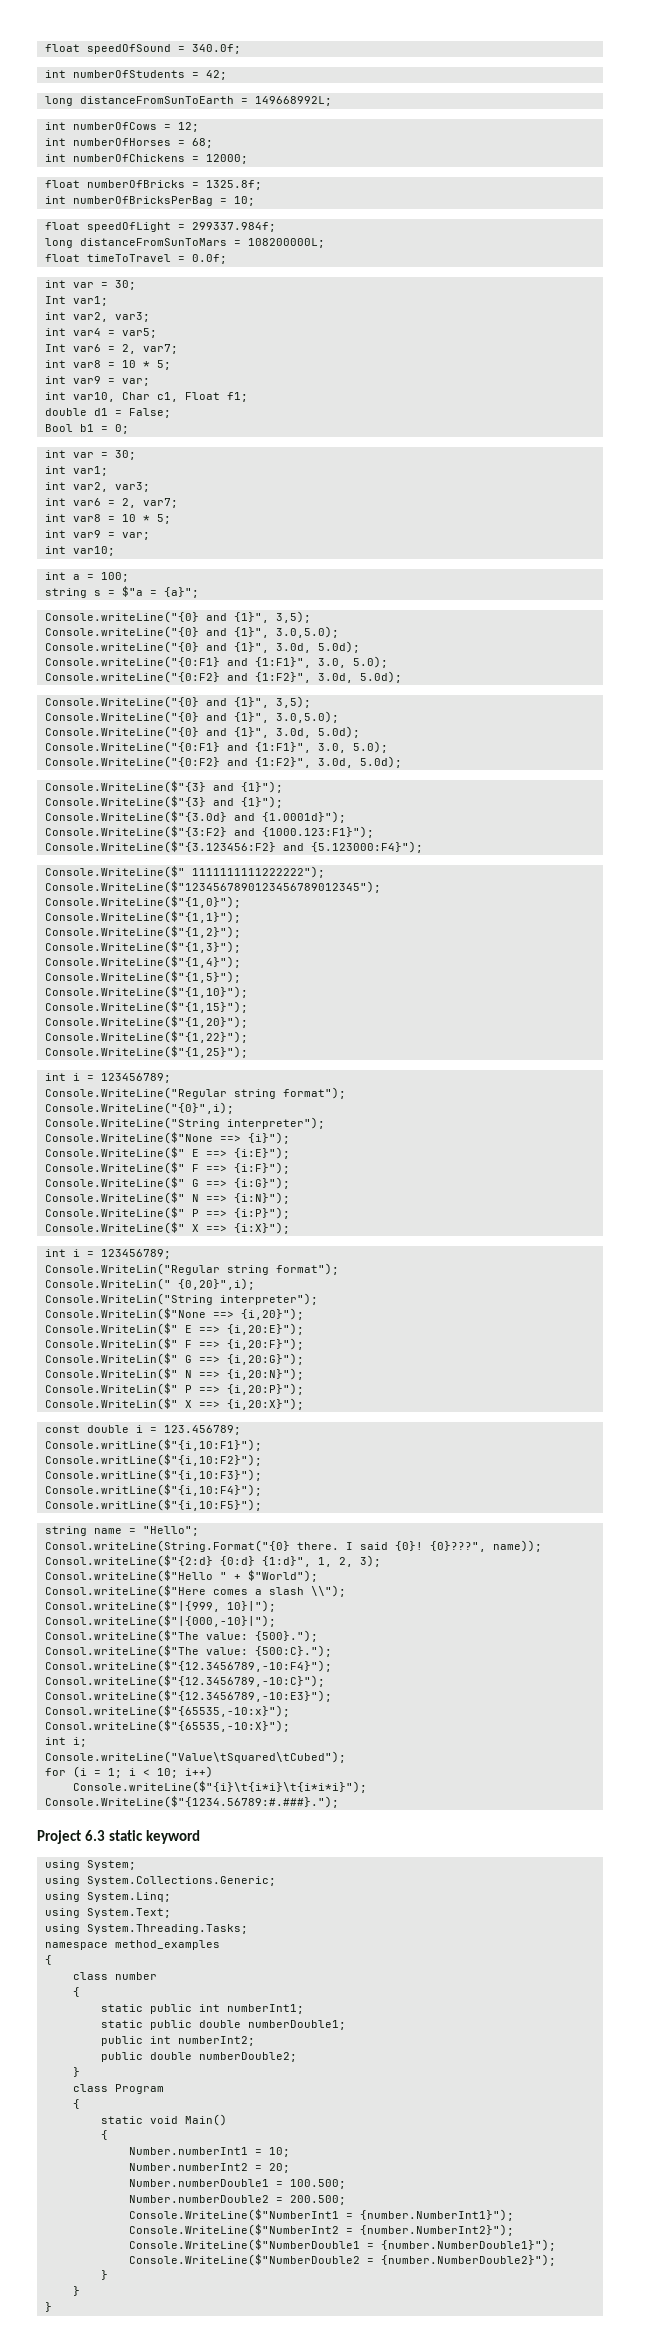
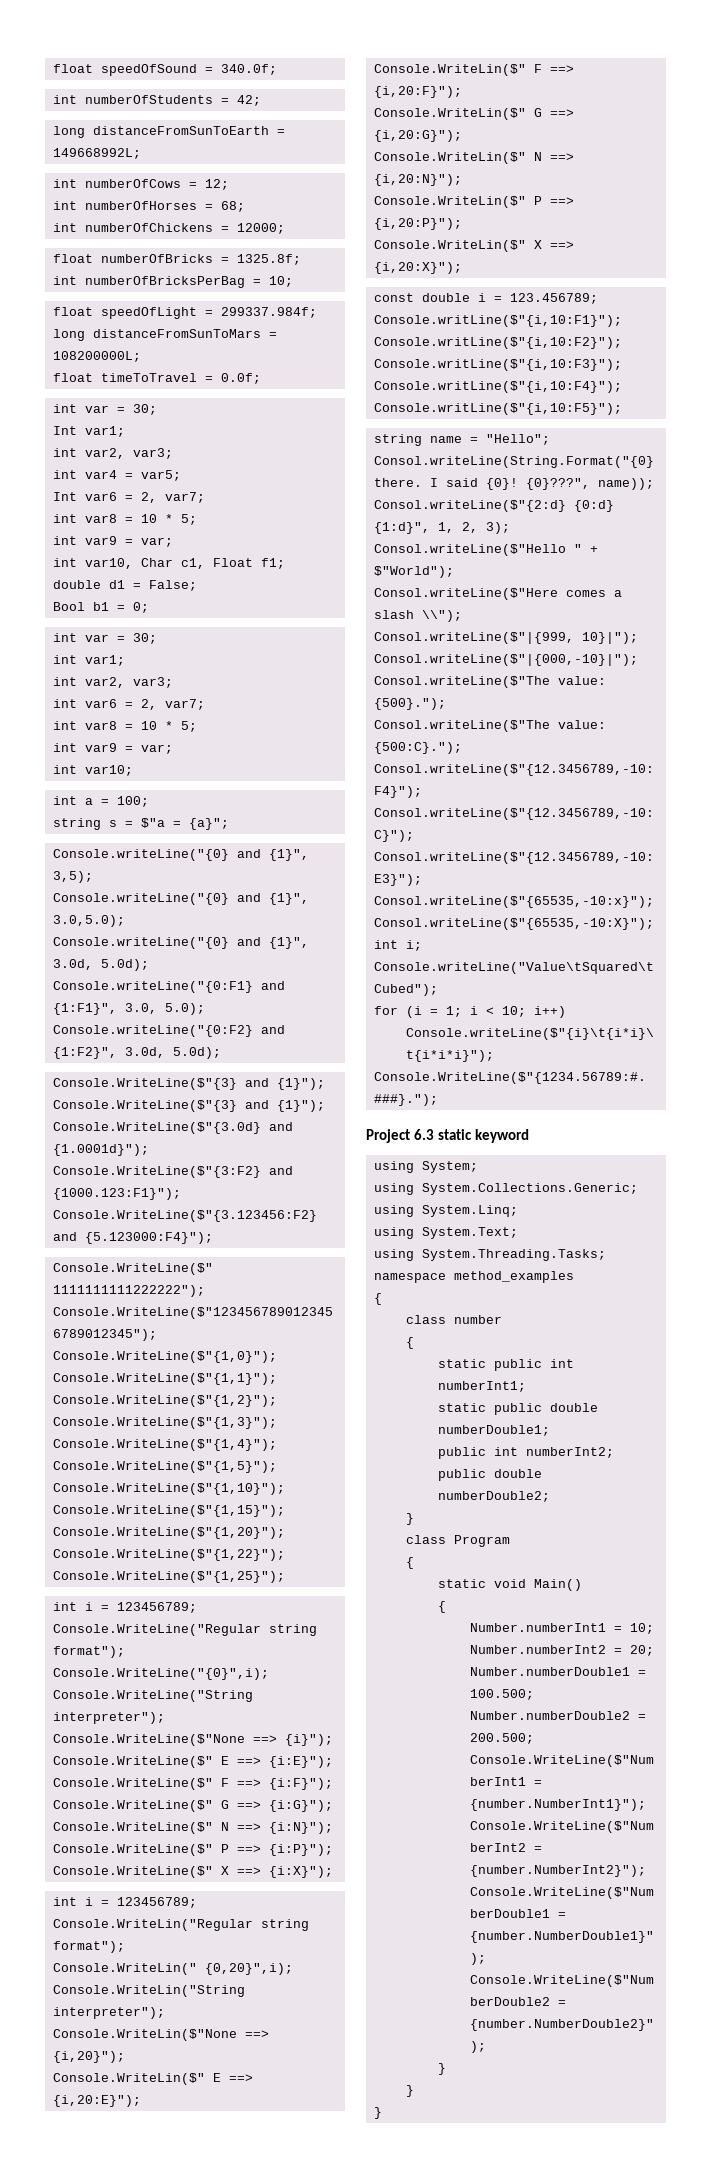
- Console.WriteLine("{0} and {1}", 3,5);
- Console.WriteLine("{0} and {1}", 3.0,5.0);
- Console.WriteLine("{0} and {1}", 3.0d, 5.0d);
- Console.WriteLine("{0:F1} and {1:F1}", 3.0, 5.0);
- Console.WriteLine("{0:F2} and {1:F2}", 3.0d, 5.0d);

